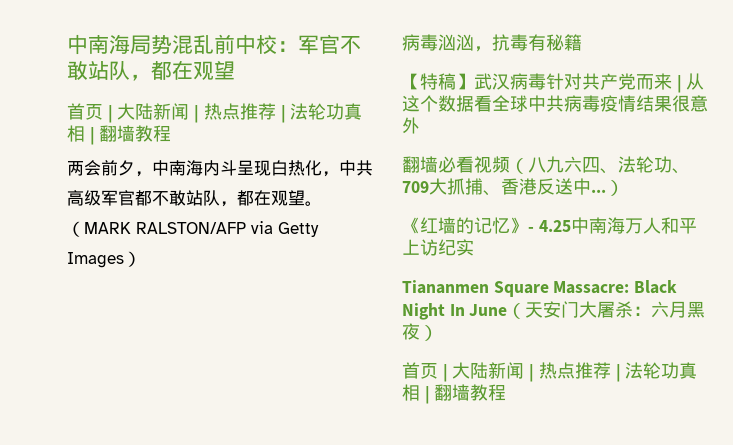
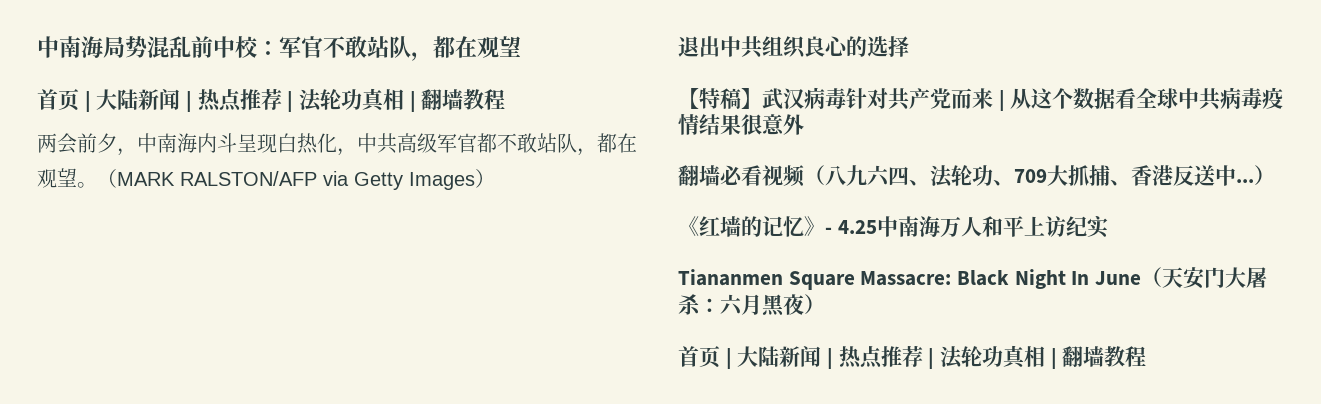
- 病毒汹汹，抗毒有秘籍
+ 退出中共组织良心的选择

